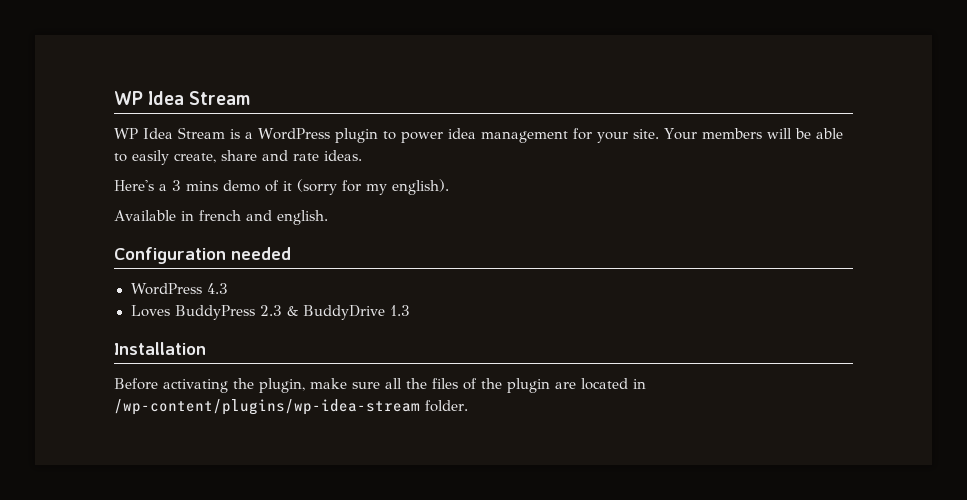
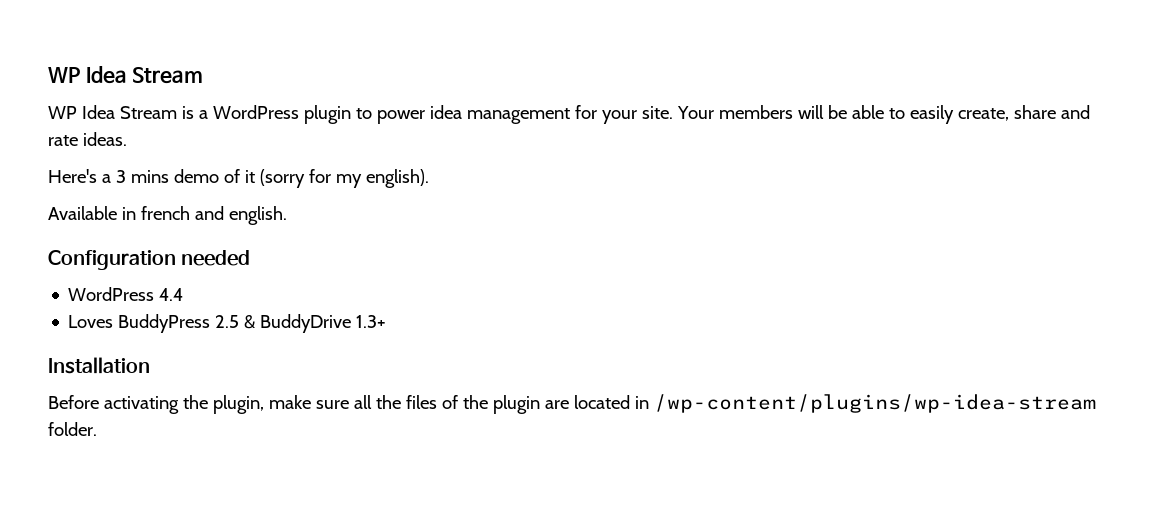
- WordPress 4.3
+ WordPress 4.4
- Loves BuddyPress 2.3 & BuddyDrive 1.3
+ Loves BuddyPress 2.5 & BuddyDrive 1.3+

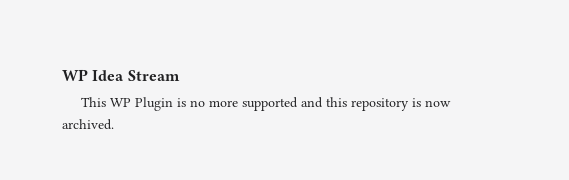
- WP Idea Stream is a WordPress plugin to power idea management for your site. Your members will be able to easily create, share and rate ideas.
- Here's a 3 mins demo of it (sorry for my english).
- Available in french and english.
- Configuration needed
- WordPress 4.4
- Loves BuddyPress 2.5 & BuddyDrive 1.3+
- Installation
- Before activating the plugin, make sure all the files of the plugin are located in /wp-content/plugins/wp-idea-stream folder.
+ This WP Plugin is no more supported and this repository is now archived.

